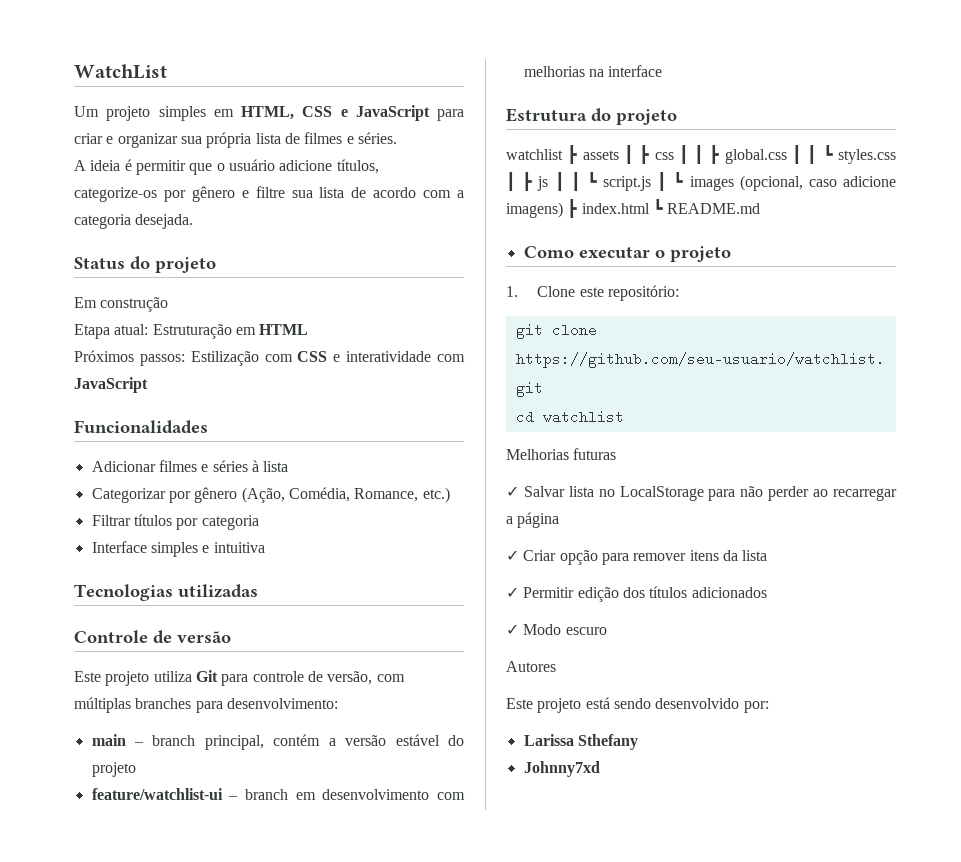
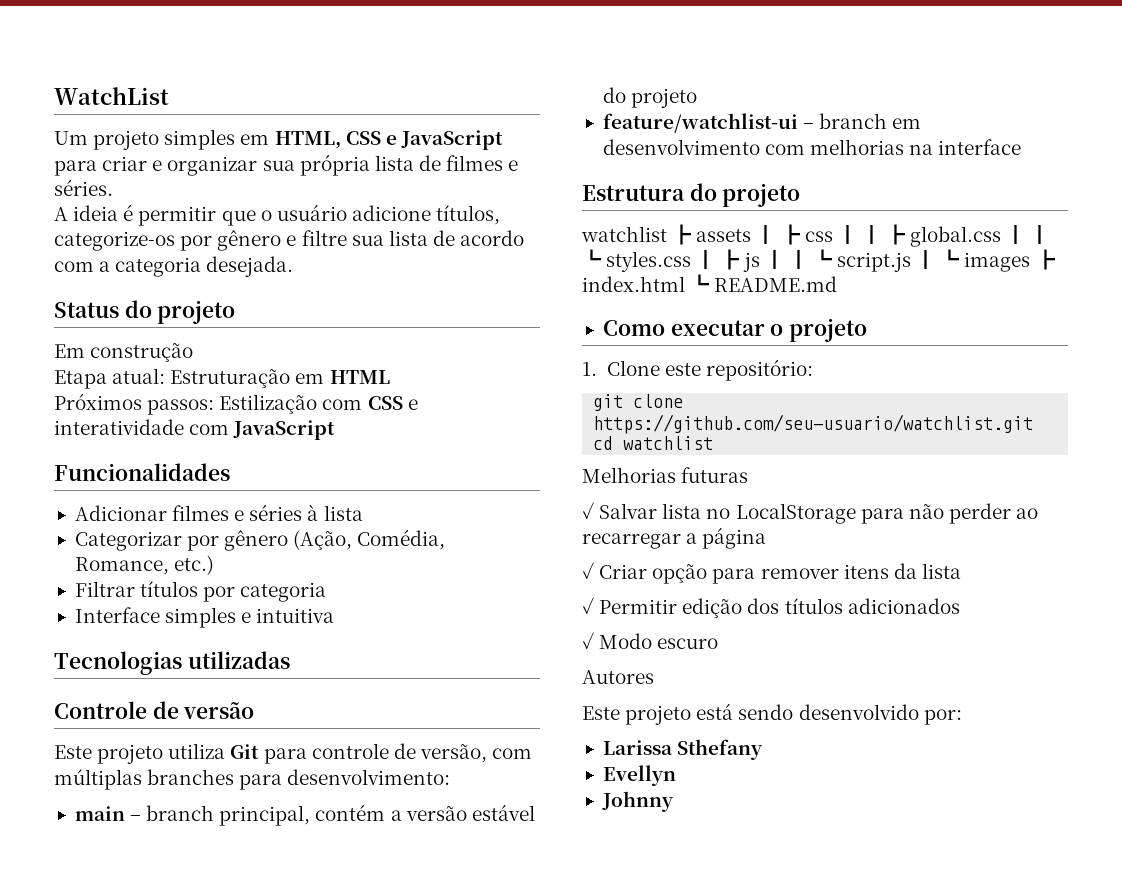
- watchlist ┣ assets ┃ ┣ css ┃ ┃ ┣ global.css ┃ ┃ ┗ styles.css ┃ ┣ js ┃ ┃ ┗ script.js ┃ ┗ images (opcional, caso adicione imagens) ┣ index.html ┗ README.md
+ watchlist ┣ assets ┃ ┣ css ┃ ┃ ┣ global.css ┃ ┃ ┗ styles.css ┃ ┣ js ┃ ┃ ┗ script.js ┃ ┗ images ┣ index.html ┗ README.md
- Johnny7xd
+ Evellyn
+ Johnny

